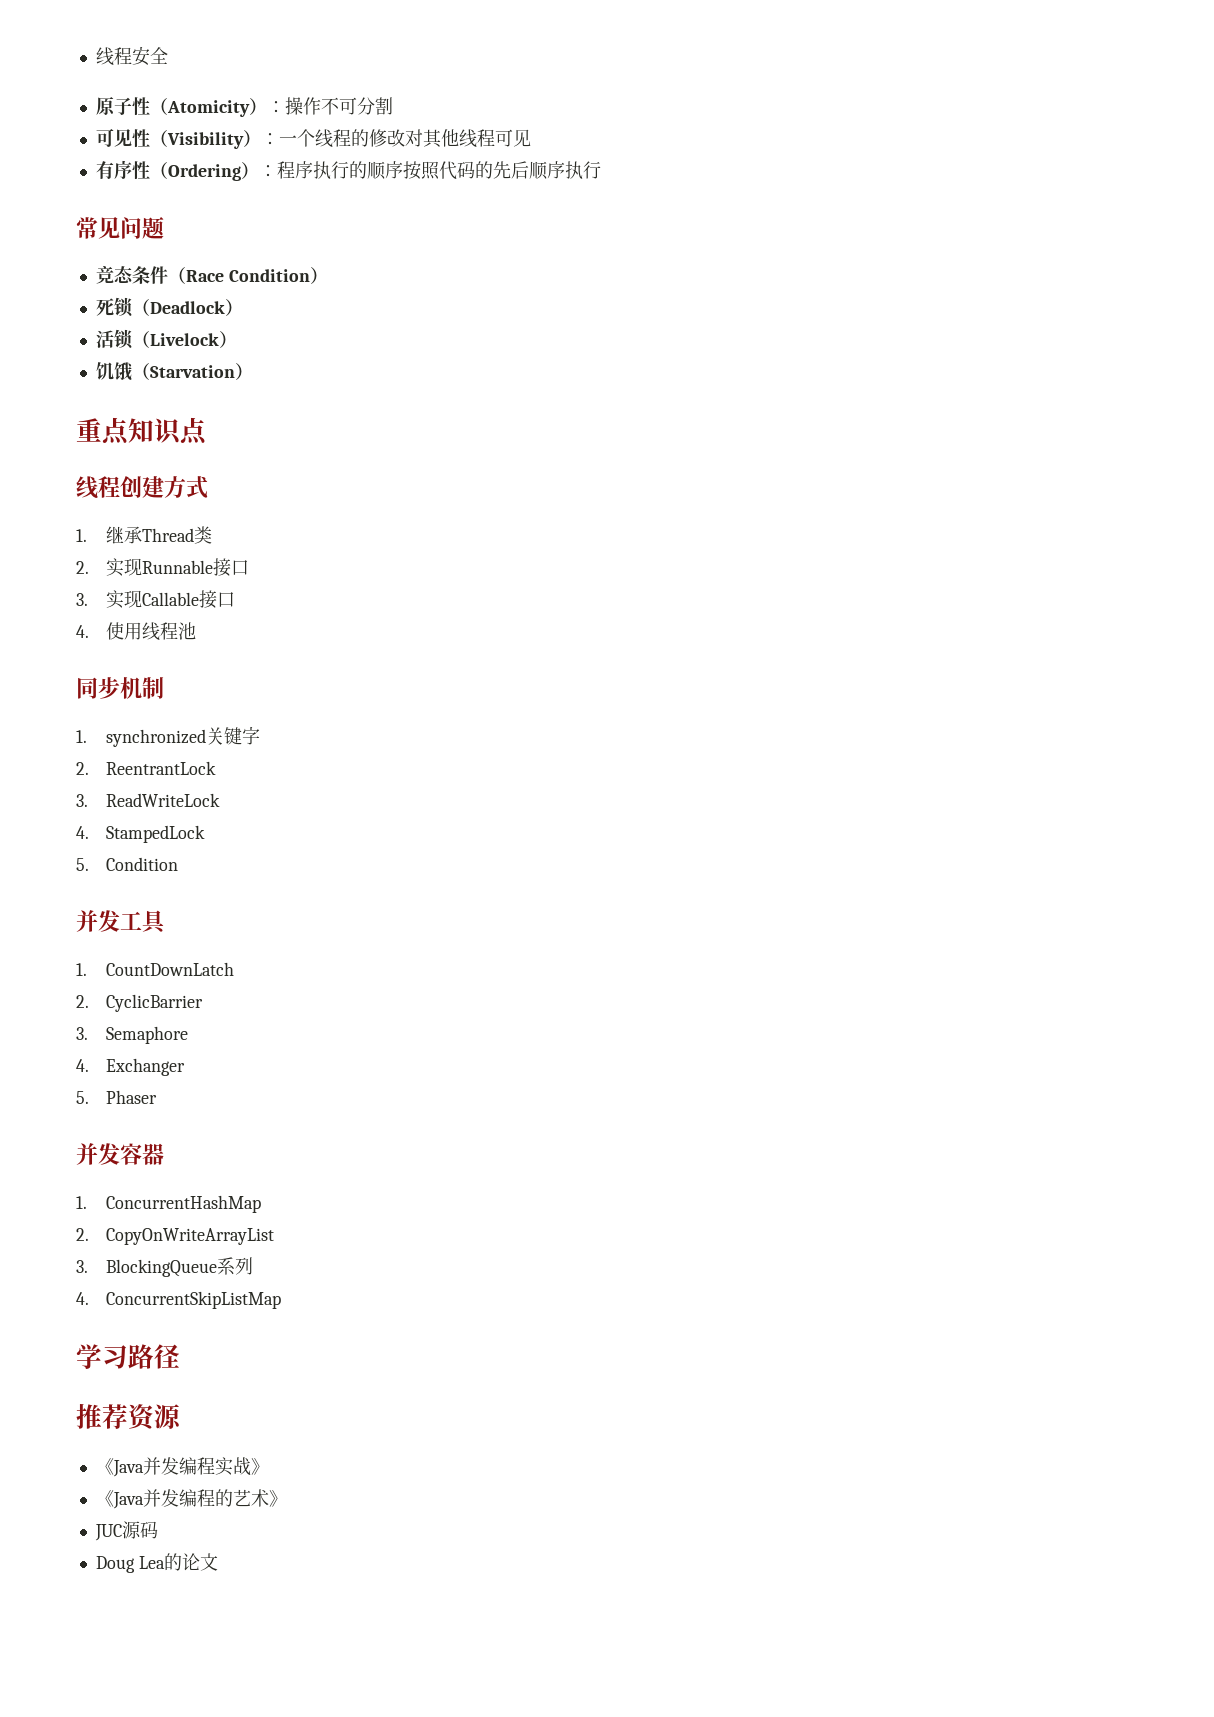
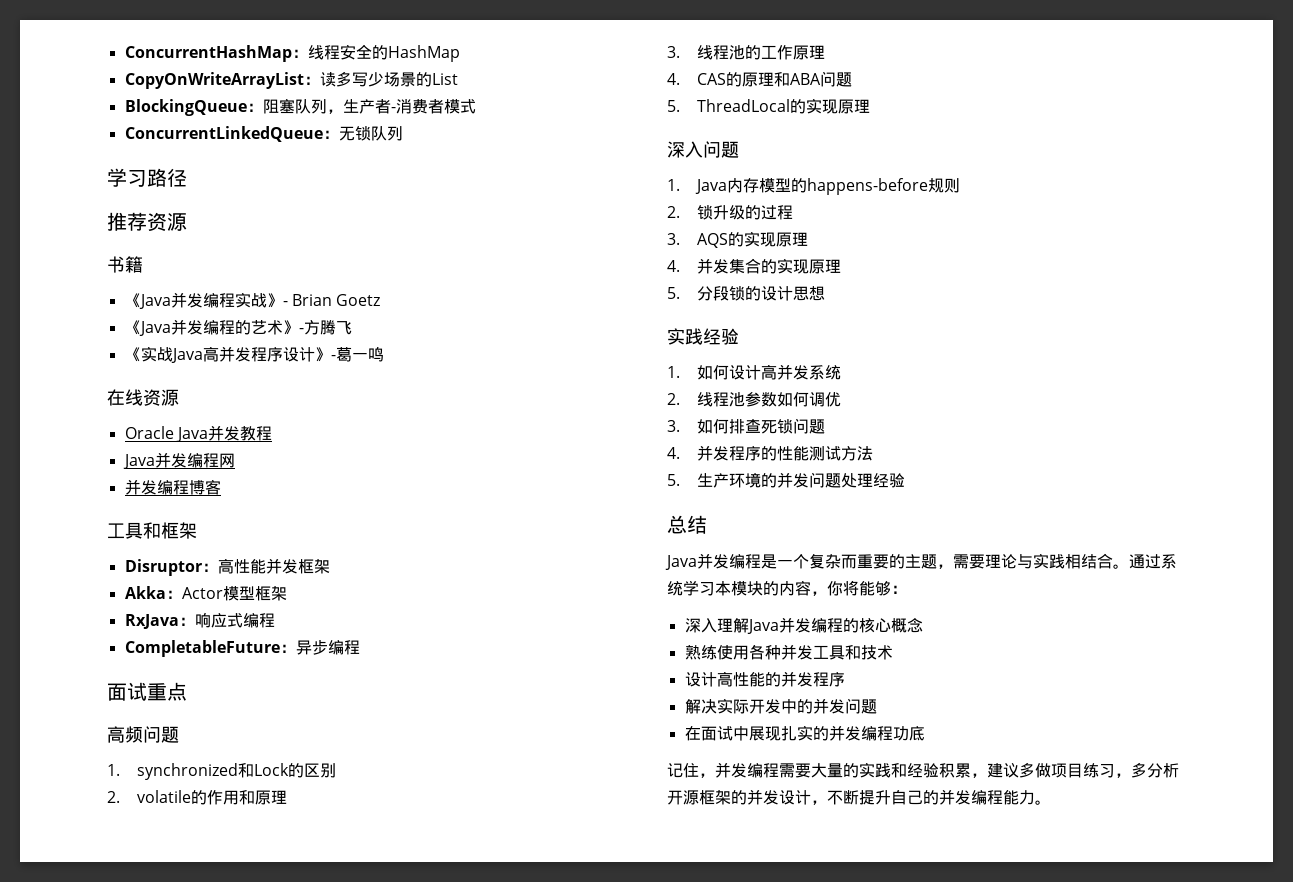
- 线程安全
- 原子性（Atomicity）：操作不可分割
- 可见性（Visibility）：一个线程的修改对其他线程可见
- 有序性（Ordering）：程序执行的顺序按照代码的先后顺序执行
- 常见问题
- 竞态条件（Race Condition）
- 死锁（Deadlock）
- 活锁（Livelock）
- 饥饿（Starvation）
- 重点知识点
- 线程创建方式
- 1.继承Thread类
- 2.实现Runnable接口
- 3.实现Callable接口
- 4.使用线程池
- 同步机制
- 1. synchronized关键字
- 2. ReentrantLock
- 3. ReadWriteLock
- 4. StampedLock
- 5. Condition
- 并发工具
- 1. CountDownLatch
- 2. CyclicBarrier
- 3. Semaphore
- 4. Exchanger
- 5. Phaser
- 并发容器
- 1. ConcurrentHashMap
- 2. CopyOnWriteArrayList
- 3. BlockingQueue系列
- 4. ConcurrentSkipListMap
+ ConcurrentHashMap：线程安全的HashMap
+ CopyOnWriteArrayList：读多写少场景的List
+ BlockingQueue：阻塞队列，生产者-消费者模式
+ ConcurrentLinkedQueue：无锁队列
+ 书籍
- 《Java并发编程实战》
+ 《Java并发编程实战》- Brian Goetz
- 《Java并发编程的艺术》
- JUC源码
- Doug Lea的论文
+ 《Java并发编程的艺术》-方腾飞
+ 《实战Java高并发程序设计》-葛一鸣
+ 在线资源
+ Oracle Java并发教程
+ Java并发编程网
+ 并发编程博客
+ 工具和框架
+ Disruptor：高性能并发框架
+ Akka：Actor模型框架
+ RxJava：响应式编程
+ CompletableFuture：异步编程
+ 面试重点
+ 高频问题
+ 1. synchronized和Lock的区别
+ 2. volatile的作用和原理
+ 3.线程池的工作原理
+ 4. CAS的原理和ABA问题
+ 5. ThreadLocal的实现原理
+ 深入问题
+ 1. Java内存模型的happens-before规则
+ 2.锁升级的过程
+ 3. AQS的实现原理
+ 4.并发集合的实现原理
+ 5.分段锁的设计思想
+ 实践经验
+ 1.如何设计高并发系统
+ 2.线程池参数如何调优
+ 3.如何排查死锁问题
+ 4.并发程序的性能测试方法
+ 5.生产环境的并发问题处理经验
+ 总结
+ Java并发编程是一个复杂而重要的主题，需要理论与实践相结合。通过系统学习本模块的内容，你将能够：
+ 深入理解Java并发编程的核心概念
+ 熟练使用各种并发工具和技术
+ 设计高性能的并发程序
+ 解决实际开发中的并发问题
+ 在面试中展现扎实的并发编程功底
+ 记住，并发编程需要大量的实践和经验积累，建议多做项目练习，多分析开源框架的并发设计，不断提升自己的并发编程能力。

